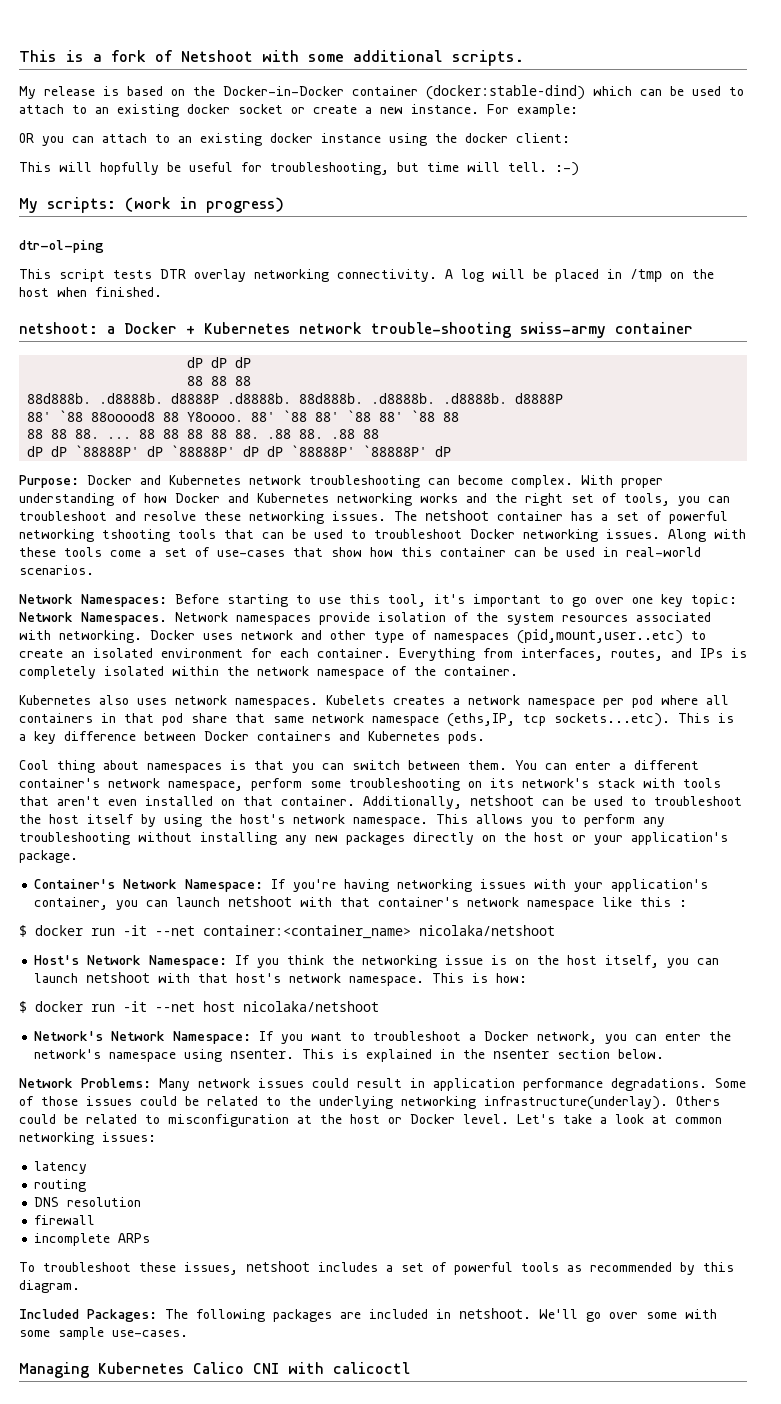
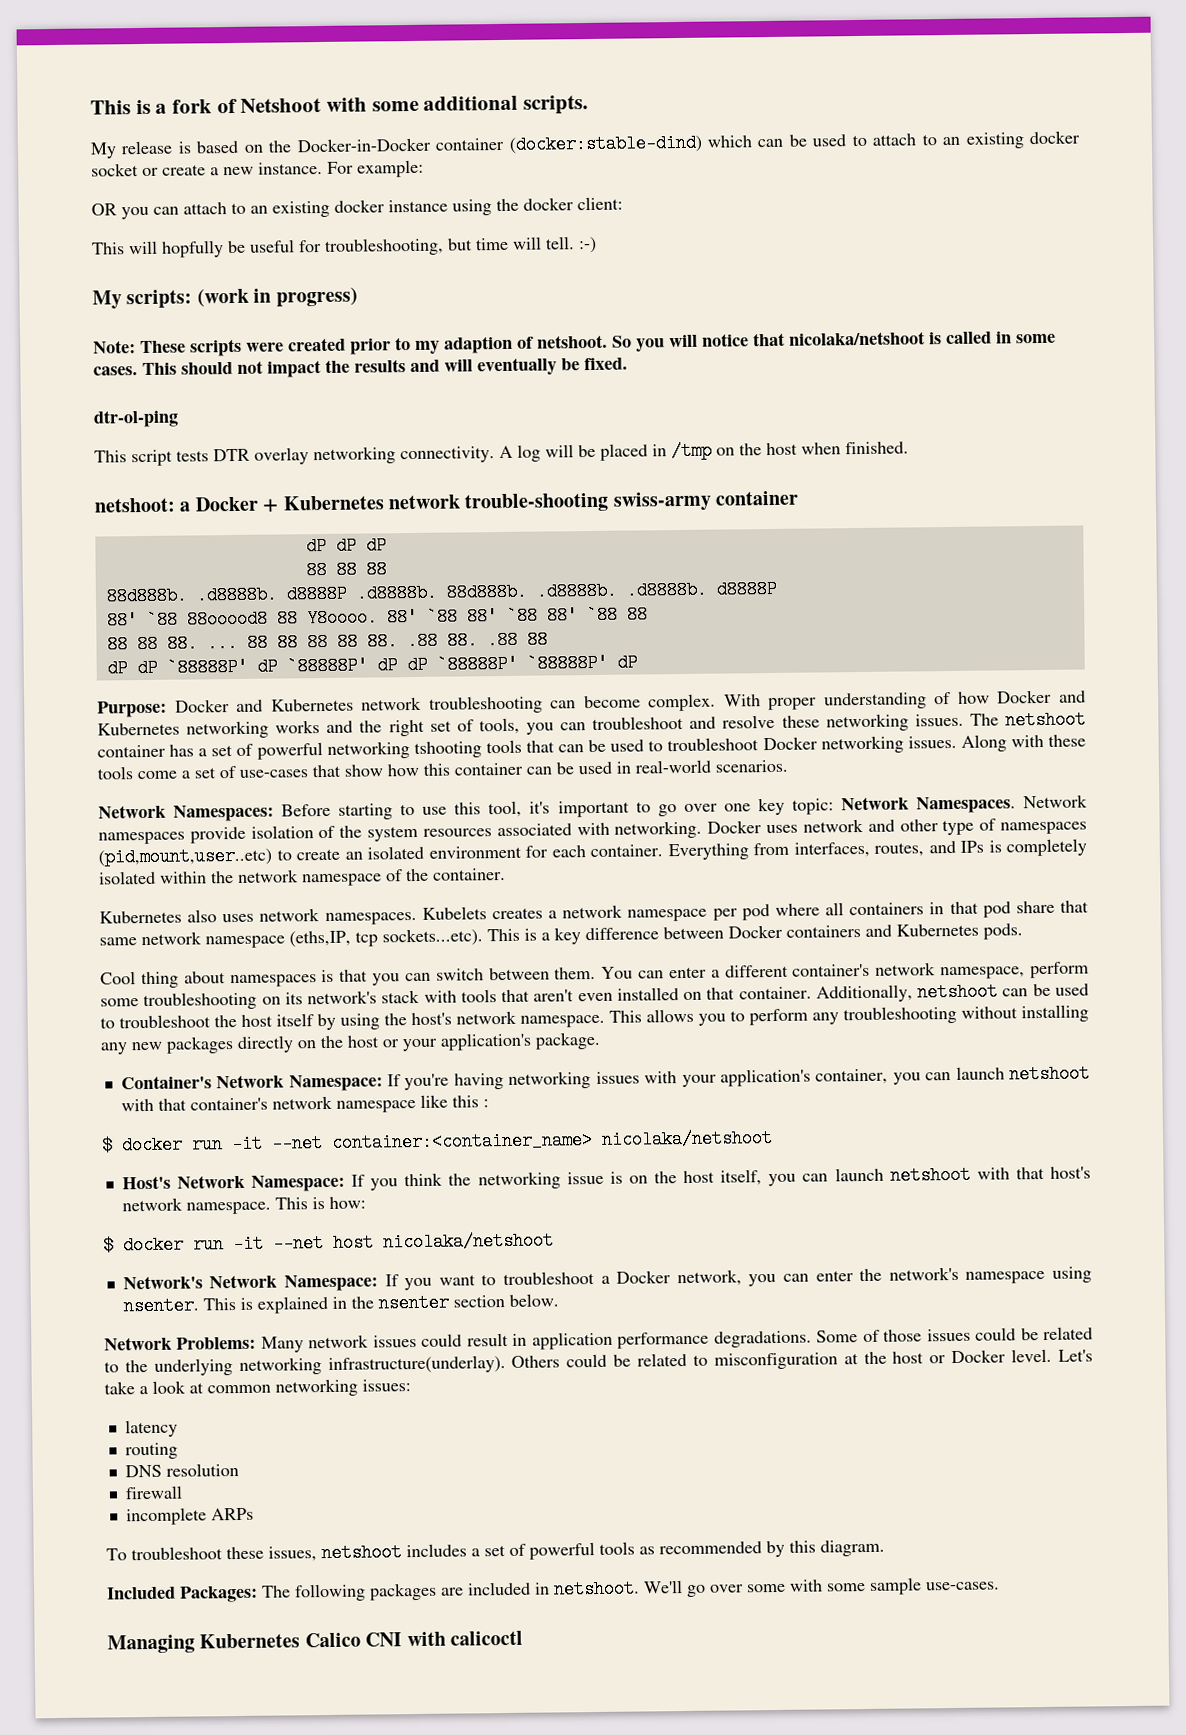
+ Note: These scripts were created prior to my adaption of netshoot. So you will notice that nicolaka/netshoot is called in some cases. This should not impact the results and will eventually be fixed.

